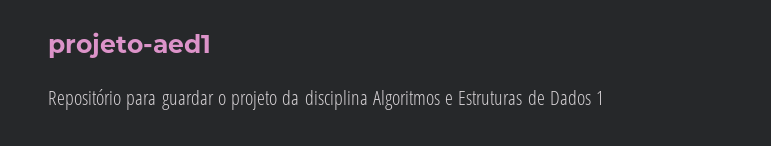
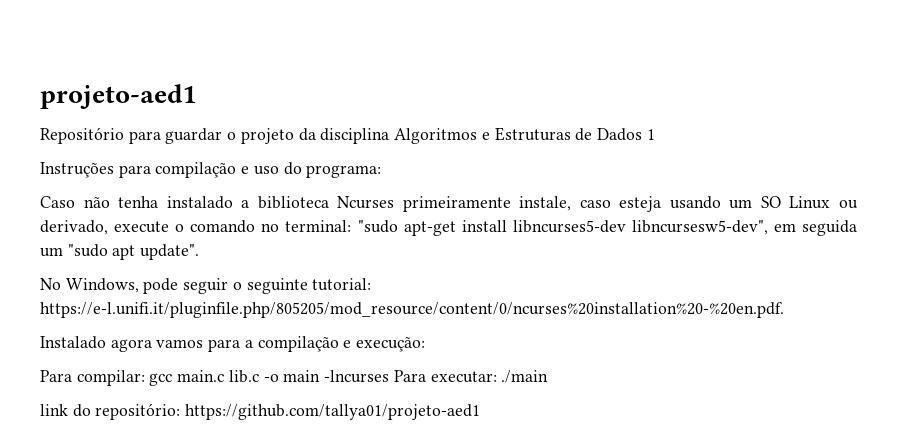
+ Instruções para compilação e uso do programa:
+ Caso não tenha instalado a biblioteca Ncurses primeiramente instale, caso esteja usando um SO Linux ou derivado, execute o comando no terminal: "sudo apt-get install libncurses5-dev libncursesw5-dev", em seguida um "sudo apt update".
+ No Windows, pode seguir o seguinte tutorial: https://e-l.unifi.it/pluginfile.php/805205/mod_resource/content/0/ncurses%20installation%20-%20en.pdf.
+ Instalado agora vamos para a compilação e execução:
+ Para compilar: gcc main.c lib.c -o main -lncurses Para executar: ./main
+ link do repositório: https://github.com/tallya01/projeto-aed1

